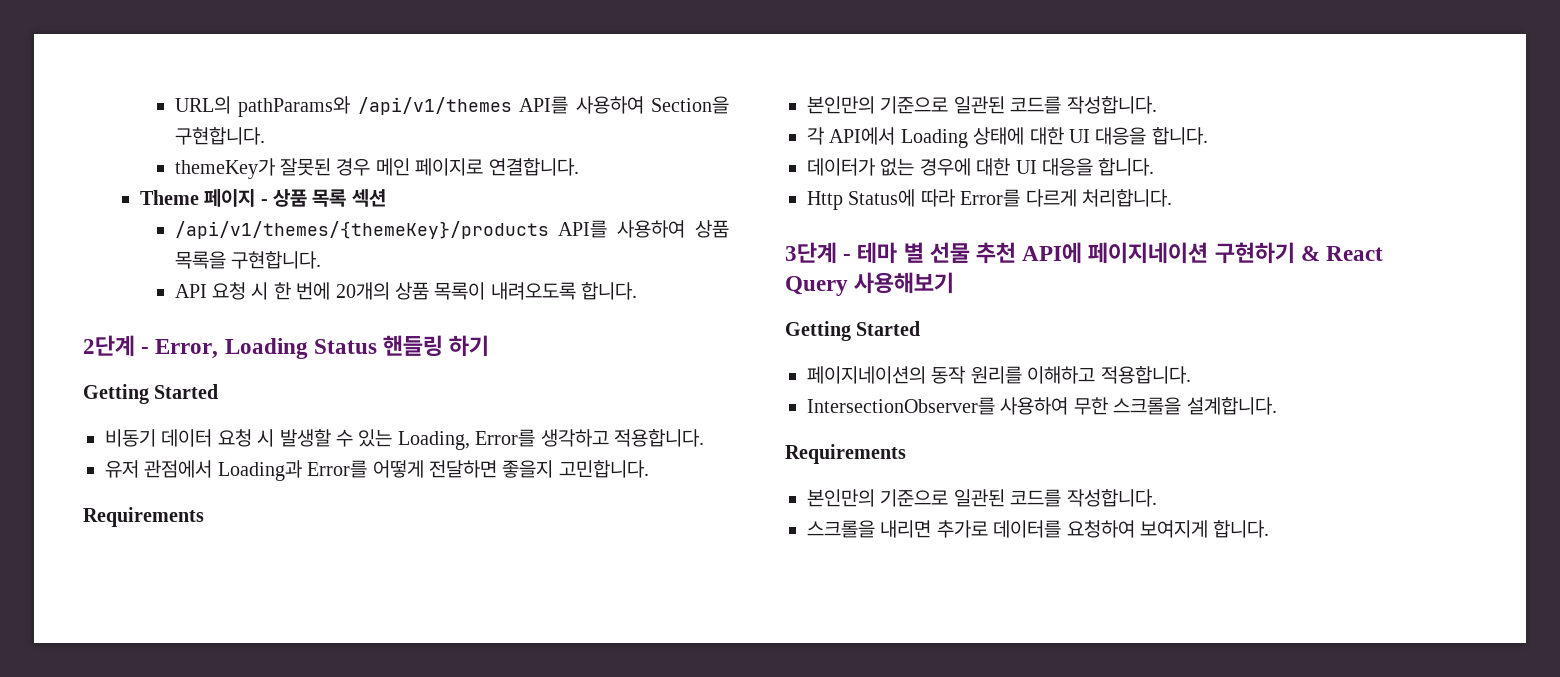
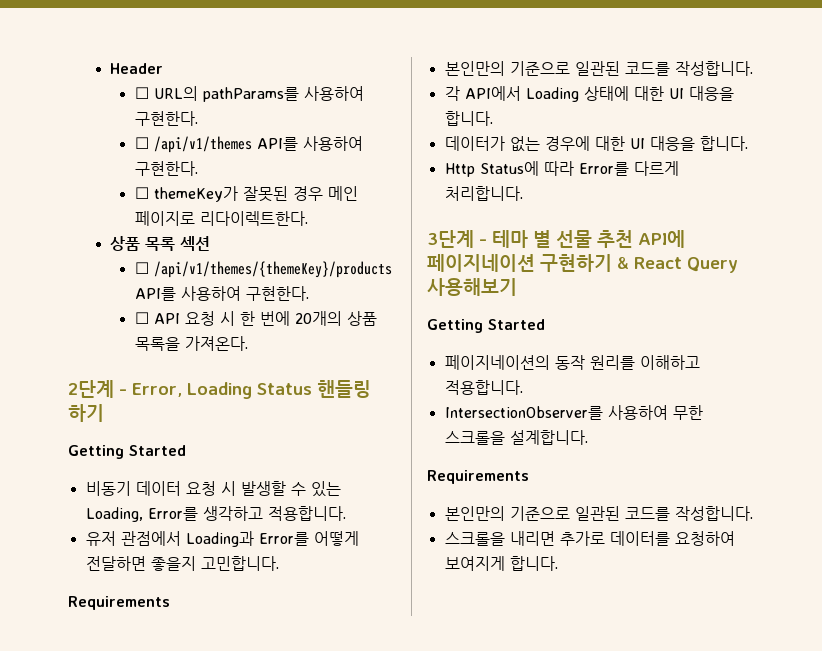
- URL의 pathParams와 /api/v1/themes API를 사용하여 Section을 구현합니다.
- themeKey가 잘못된 경우 메인 페이지로 연결합니다.
- Theme 페이지 - 상품 목록 섹션
+ Header
+ ☐ URL의 pathParams를 사용하여 구현한다.
+ ☐ /api/v1/themes API를 사용하여 구현한다.
+ ☐ themeKey가 잘못된 경우 메인 페이지로 리다이렉트한다.
+ 상품 목록 섹션
- /api/v1/themes/{themeKey}/products API를 사용하여 상품 목록을 구현합니다.
- API 요청 시 한 번에 20개의 상품 목록이 내려오도록 합니다.
+ ☐ /api/v1/themes/{themeKey}/products API를 사용하여 구현한다.
+ ☐ API 요청 시 한 번에 20개의 상품 목록을 가져온다.

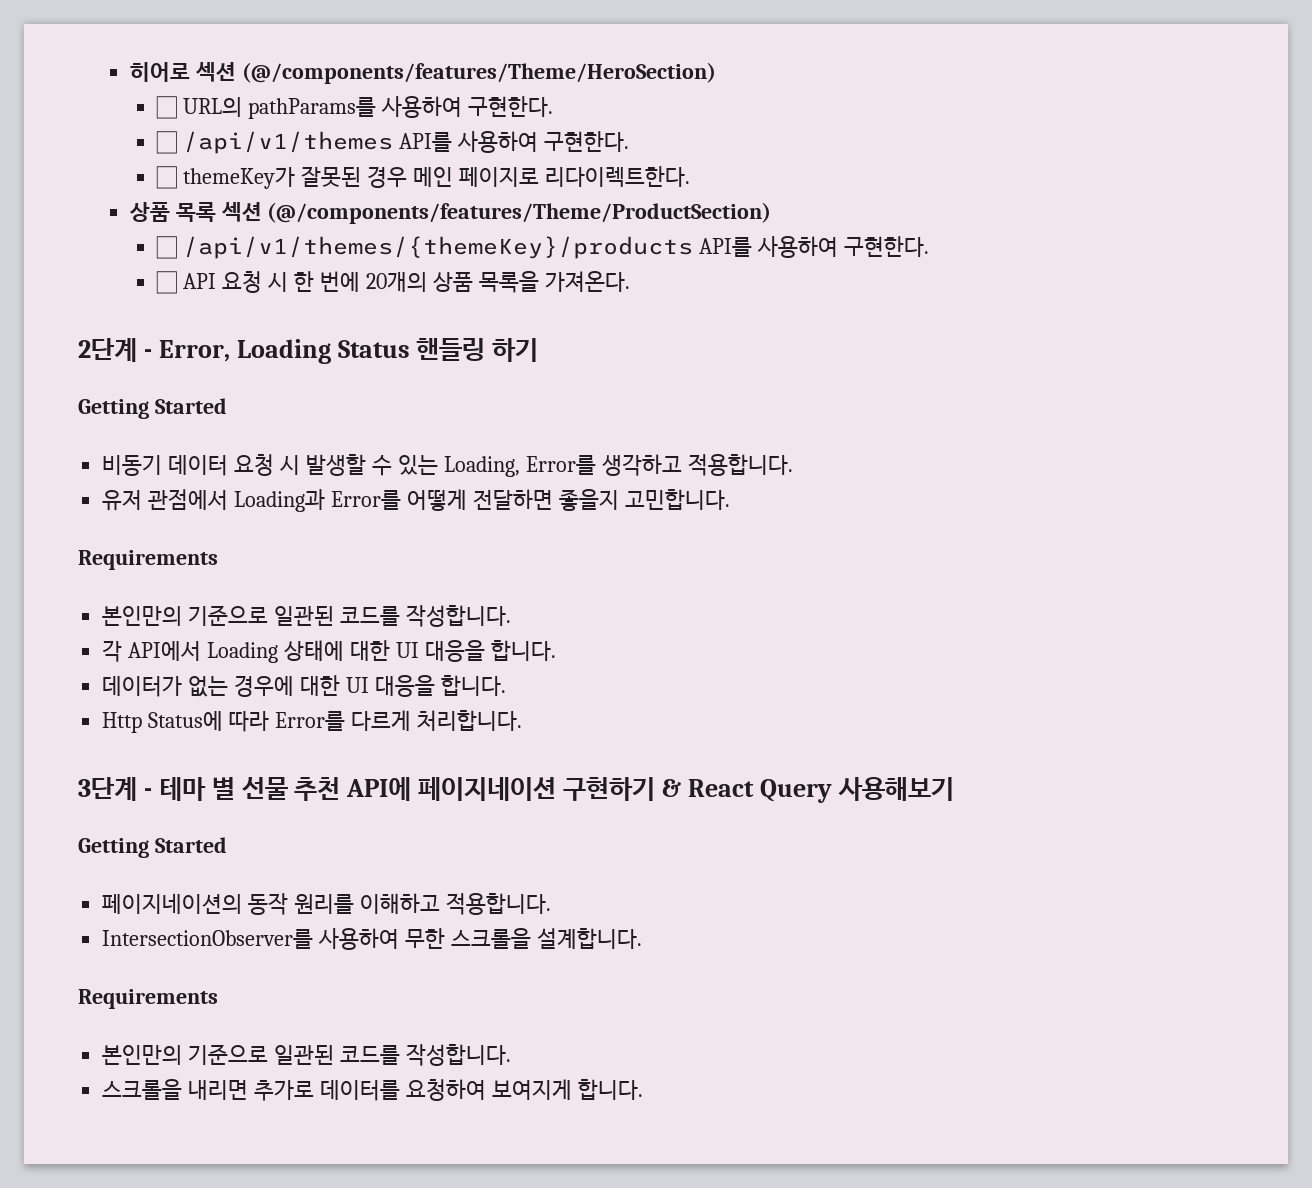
- Header
+ 히어로 섹션 (@/components/features/Theme/HeroSection)
- 상품 목록 섹션
+ 상품 목록 섹션 (@/components/features/Theme/ProductSection)

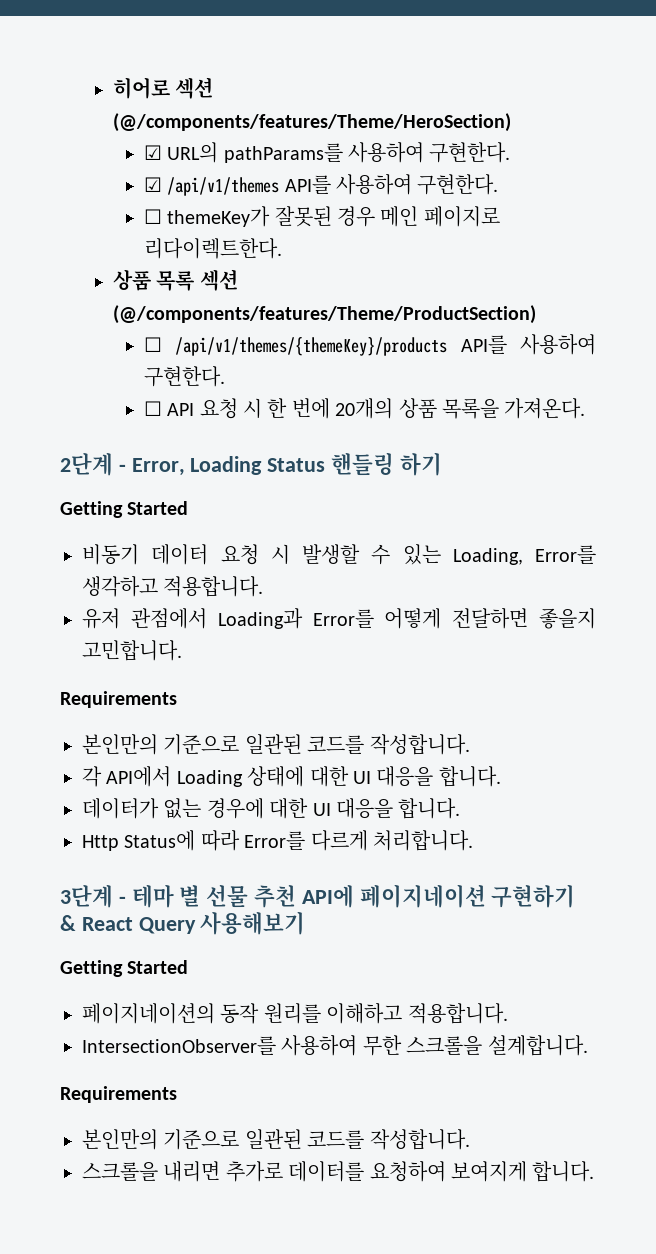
- ☐ URL의 pathParams를 사용하여 구현한다.
+ ☑ URL의 pathParams를 사용하여 구현한다.
- ☐ /api/v1/themes API를 사용하여 구현한다.
+ ☑ /api/v1/themes API를 사용하여 구현한다.

